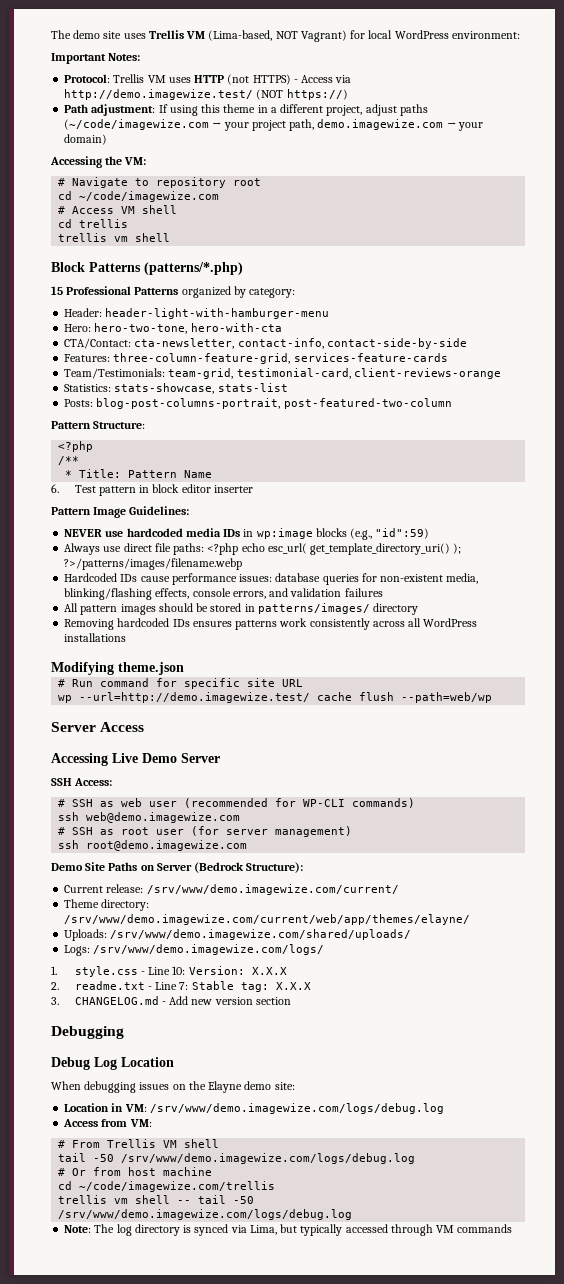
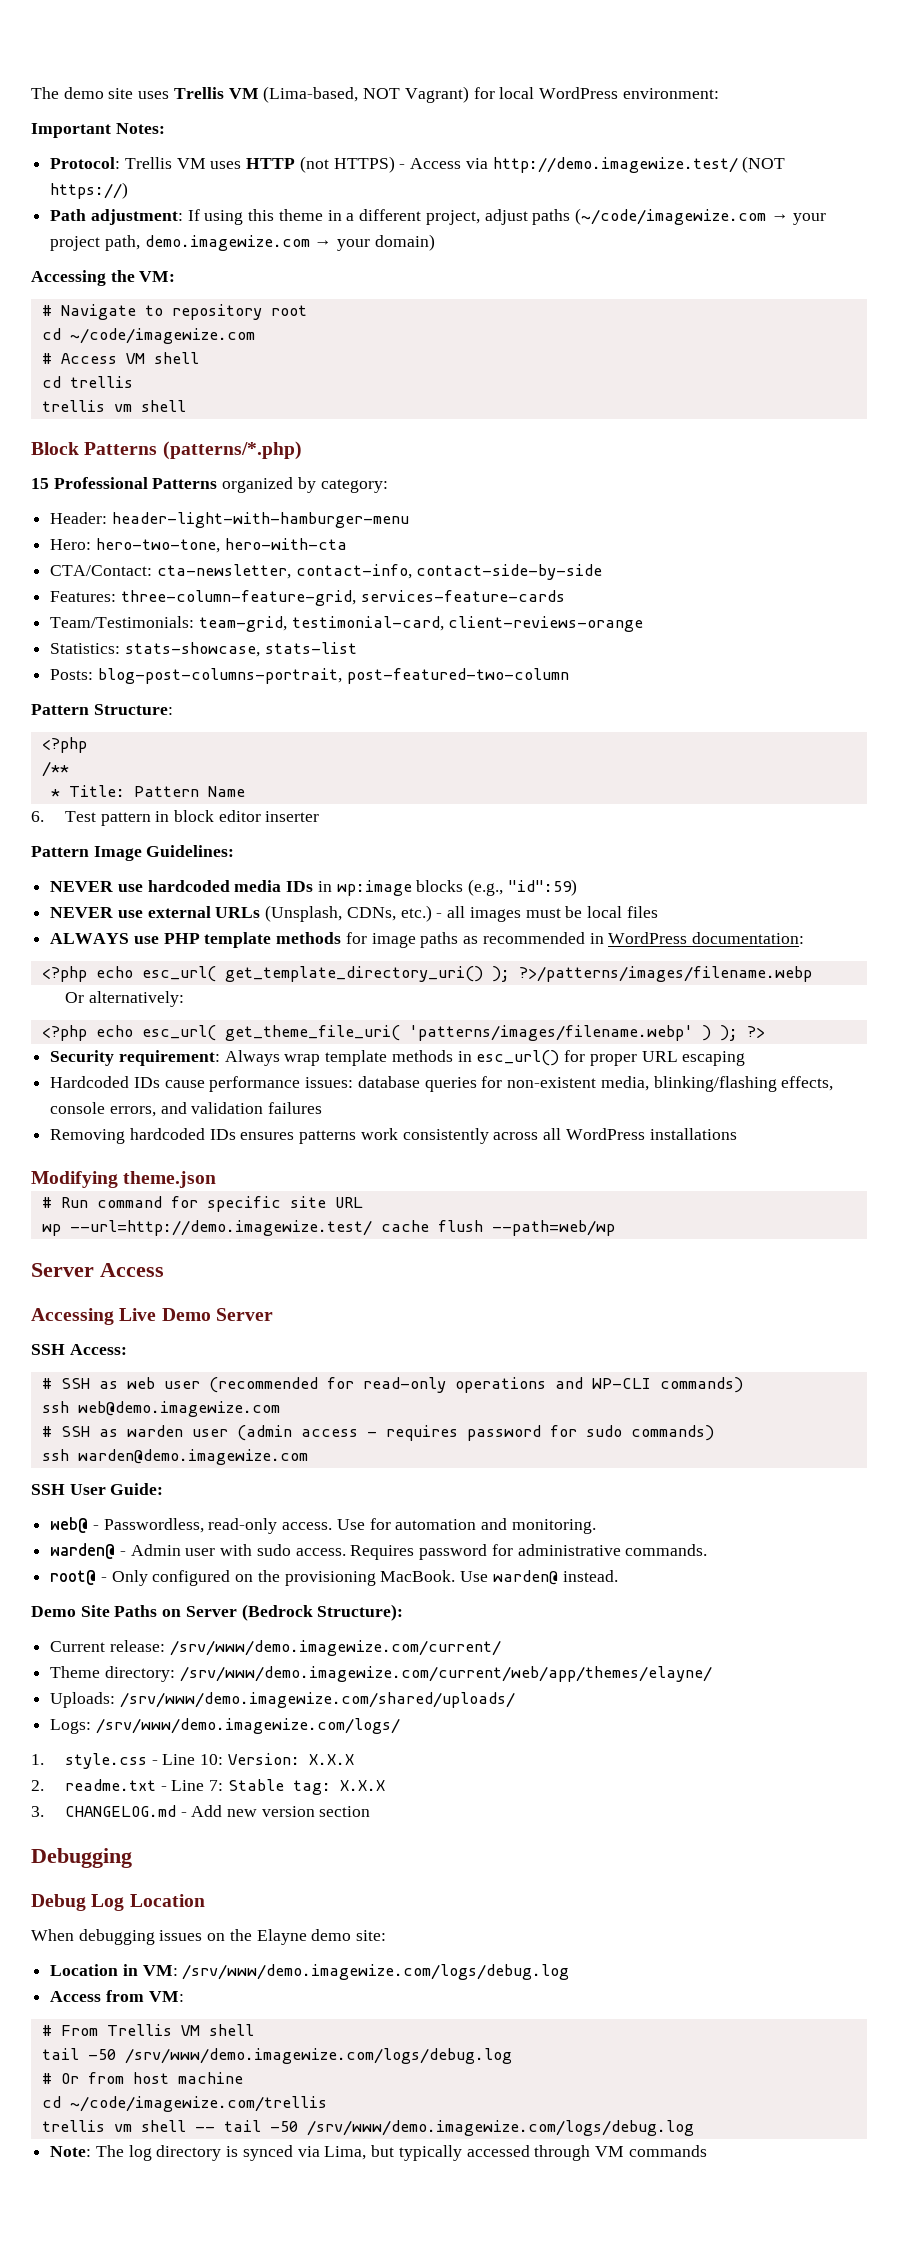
- Always use direct file paths: <?php echo esc_url( get_template_directory_uri() ); ?>/patterns/images/filename.webp
+ NEVER use external URLs (Unsplash, CDNs, etc.) - all images must be local files
+ ALWAYS use PHP template methods for image paths as recommended in WordPress documentation:
+ <?php echo esc_url( get_template_directory_uri() ); ?>/patterns/images/filename.webp
+ Or alternatively:
+ <?php echo esc_url( get_theme_file_uri( 'patterns/images/filename.webp' ) ); ?>
+ Security requirement: Always wrap template methods in esc_url() for proper URL escaping
- All pattern images should be stored in patterns/images/ directory
- # SSH as web user (recommended for WP-CLI commands)
+ # SSH as web user (recommended for read-only operations and WP-CLI commands)
- # SSH as root user (for server management)
- ssh root@demo.imagewize.com
+ # SSH as warden user (admin access - requires password for sudo commands)
+ ssh warden@demo.imagewize.com
+ SSH User Guide:
+ web@ - Passwordless, read-only access. Use for automation and monitoring.
+ warden@ - Admin user with sudo access. Requires password for administrative commands.
+ root@ - Only configured on the provisioning MacBook. Use warden@ instead.

